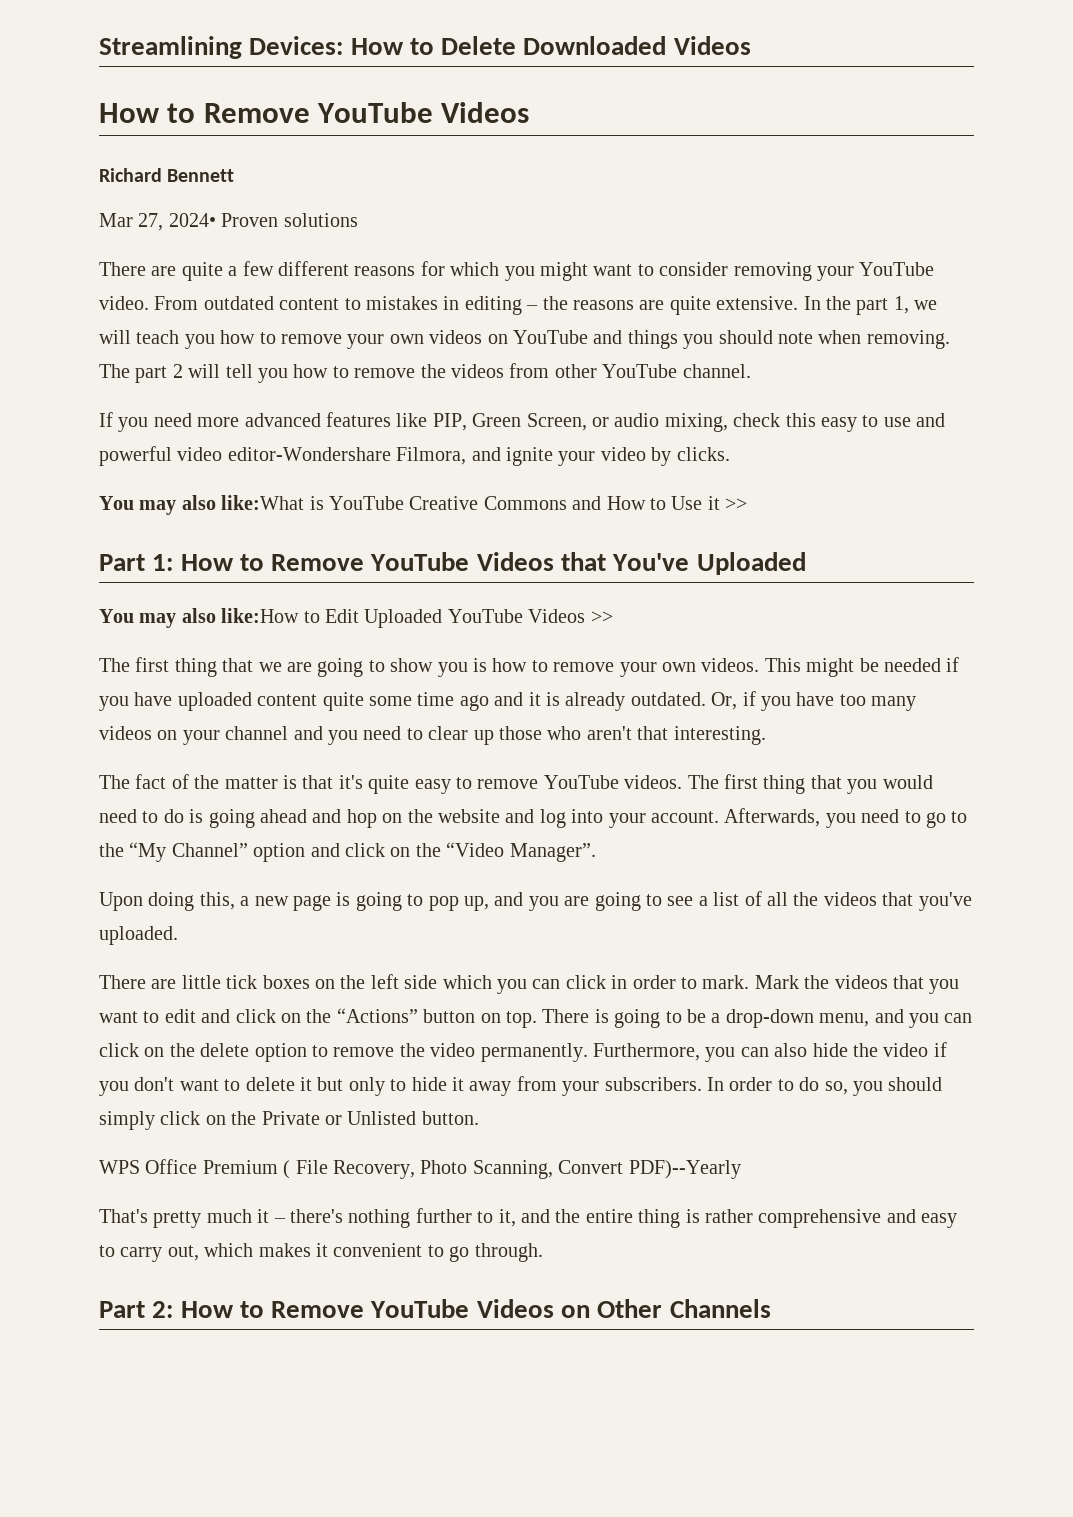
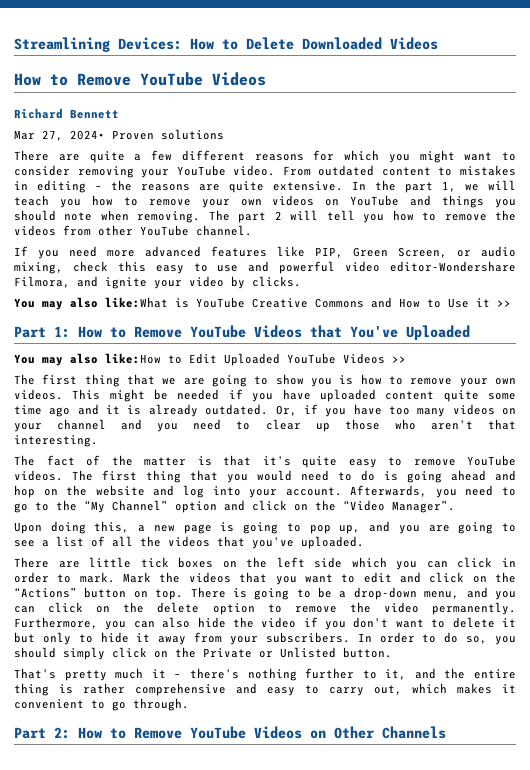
- WPS Office Premium ( File Recovery, Photo Scanning, Convert PDF)--Yearly

